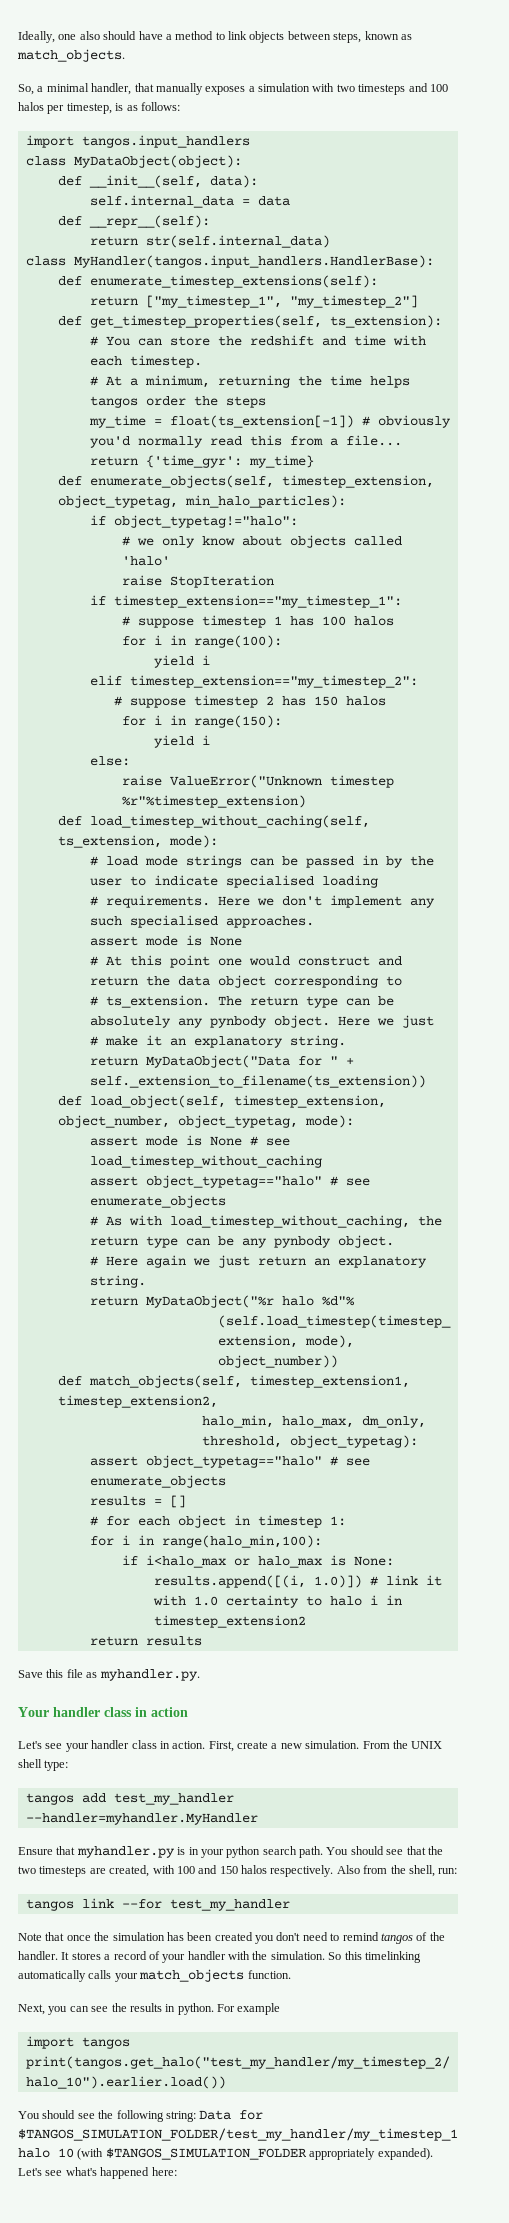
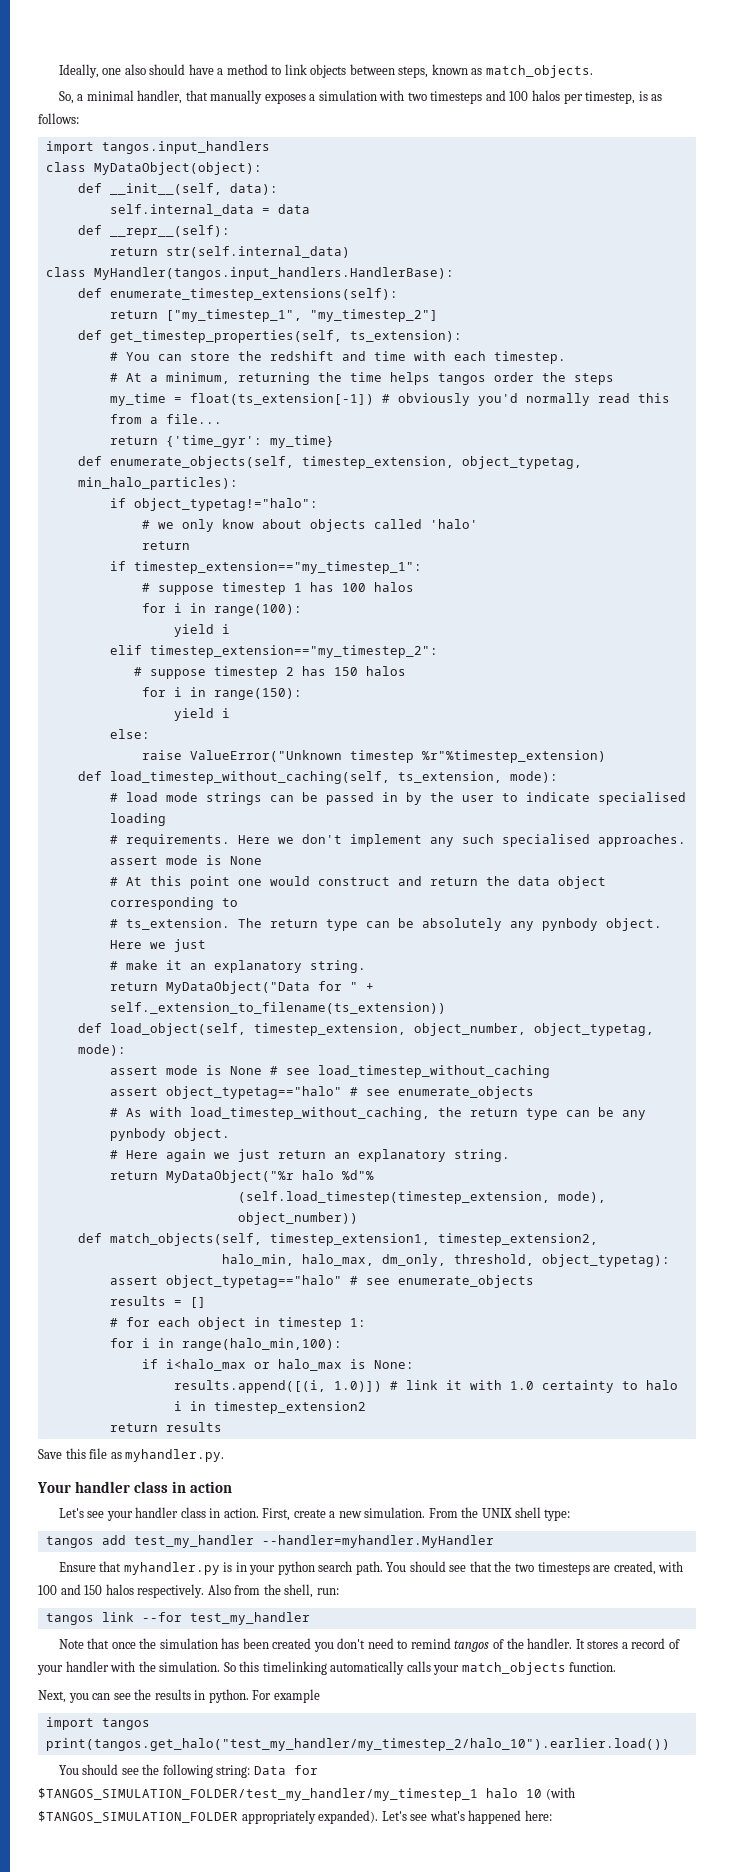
  # we only know about objects called 'halo'
- raise StopIteration
+ return

